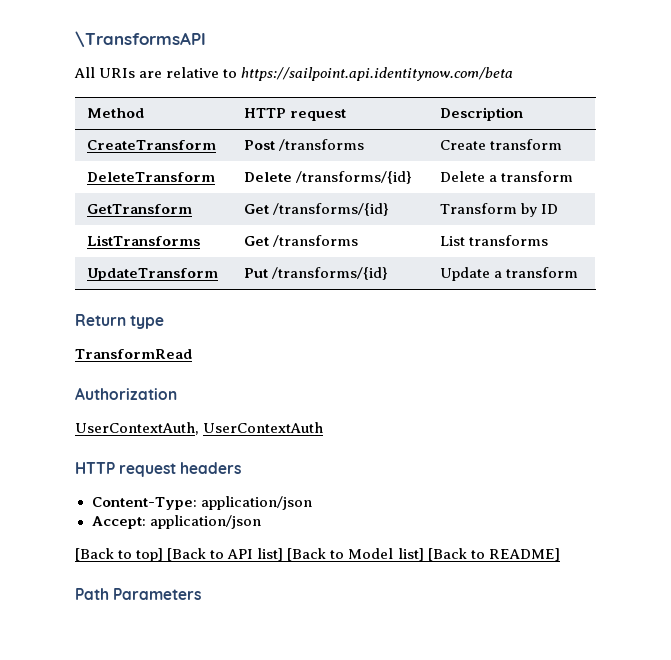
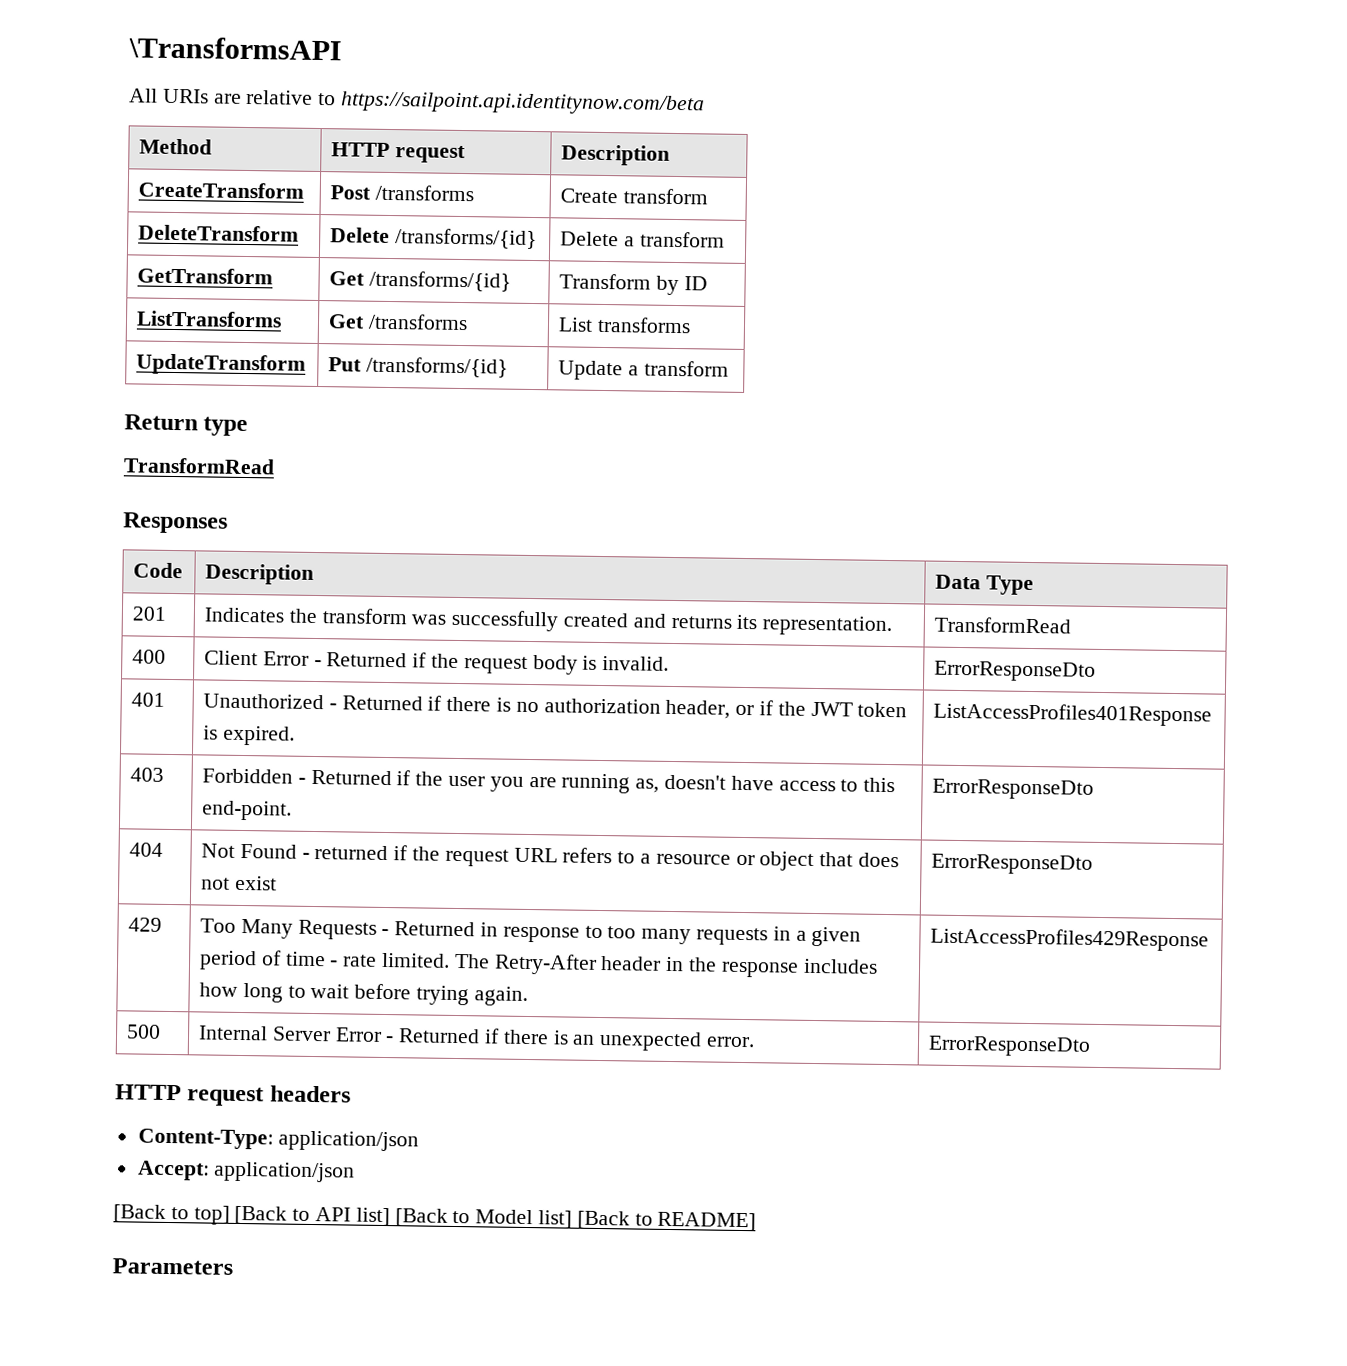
- Authorization
- UserContextAuth, UserContextAuth
+ Responses
+ Code | Description | Data Type
+ 201 | Indicates the transform was successfully created and returns its representation. | TransformRead
+ 400 | Client Error - Returned if the request body is invalid. | ErrorResponseDto
+ 401 | Unauthorized - Returned if there is no authorization header, or if the JWT token is expired. | ListAccessProfiles401Response
+ 403 | Forbidden - Returned if the user you are running as, doesn't have access to this end-point. | ErrorResponseDto
+ 404 | Not Found - returned if the request URL refers to a resource or object that does not exist | ErrorResponseDto
+ 429 | Too Many Requests - Returned in response to too many requests in a given period of time - rate limited. The Retry-After header in the response includes how long to wait before trying again. | ListAccessProfiles429Response
+ 500 | Internal Server Error - Returned if there is an unexpected error. | ErrorResponseDto
- Path Parameters
+ Parameters

